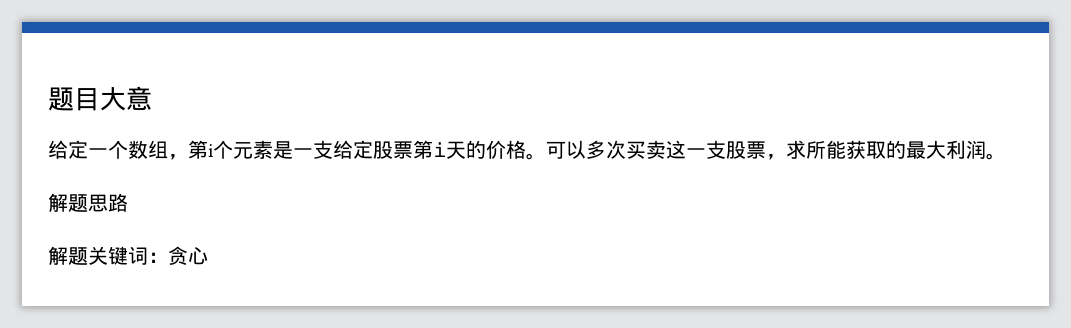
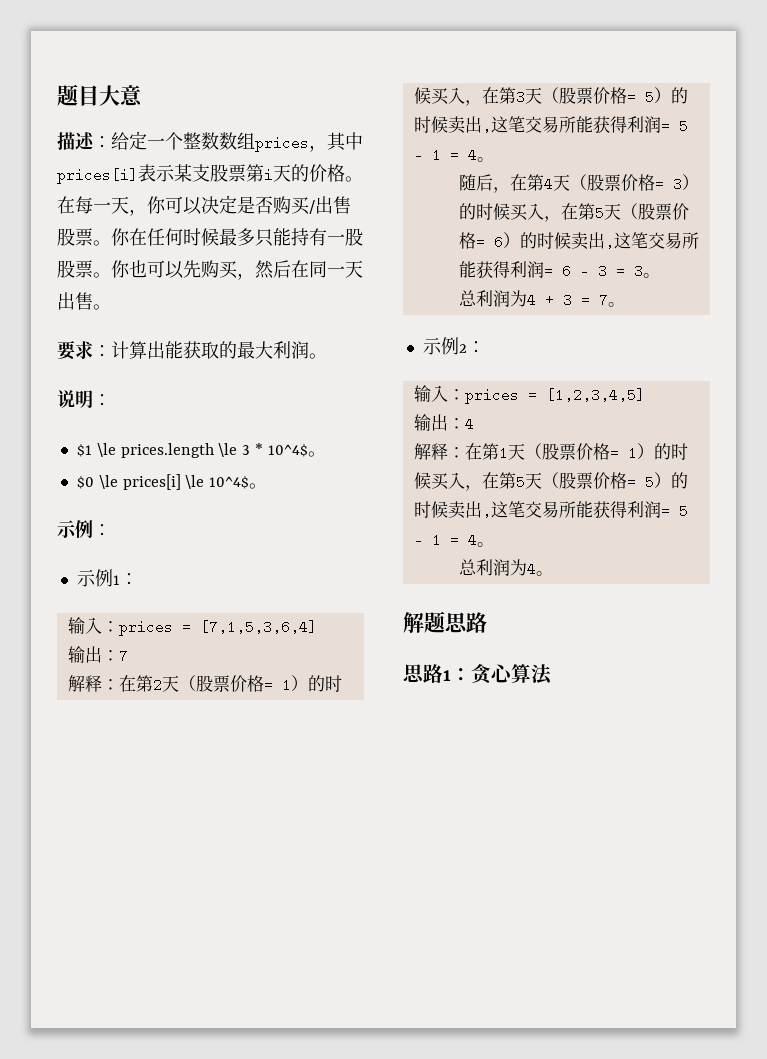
- 给定一个数组，第i个元素是一支给定股票第i天的价格。
+ 描述：给定一个整数数组prices，其中prices[i]表示某支股票第i天的价格。
- 可以多次买卖这一支股票，求所能获取的最大利润。
+ 在每一天，你可以决定是否购买/出售股票。你在任何时候最多只能持有一股股票。你也可以先购买，然后在同一天出售。
+ 要求：计算出能获取的最大利润。
+ 说明：
+ $1 \le prices.length \le 3 * 10^4$。
+ $0 \le prices[i] \le 10^4$。
+ 示例：
+ 示例1：
+ 输入：prices = [7,1,5,3,6,4]
+ 输出：7
+ 解释：在第2天（股票价格= 1）的时候买入，在第3天（股票价格= 5）的时候卖出,这笔交易所能获得利润= 5 - 1 = 4。
+ 随后，在第4天（股票价格= 3）的时候买入，在第5天（股票价格= 6）的时候卖出,这笔交易所能获得利润= 6 - 3 = 3。
+ 总利润为4 + 3 = 7。
+ 示例2：
+ 输入：prices = [1,2,3,4,5]
+ 输出：4
+ 解释：在第1天（股票价格= 1）的时候买入，在第5天（股票价格= 5）的时候卖出,这笔交易所能获得利润= 5 - 1 = 4。
+ 总利润为4。
  解题思路
- 解题关键词：贪心
+ 思路1：贪心算法

